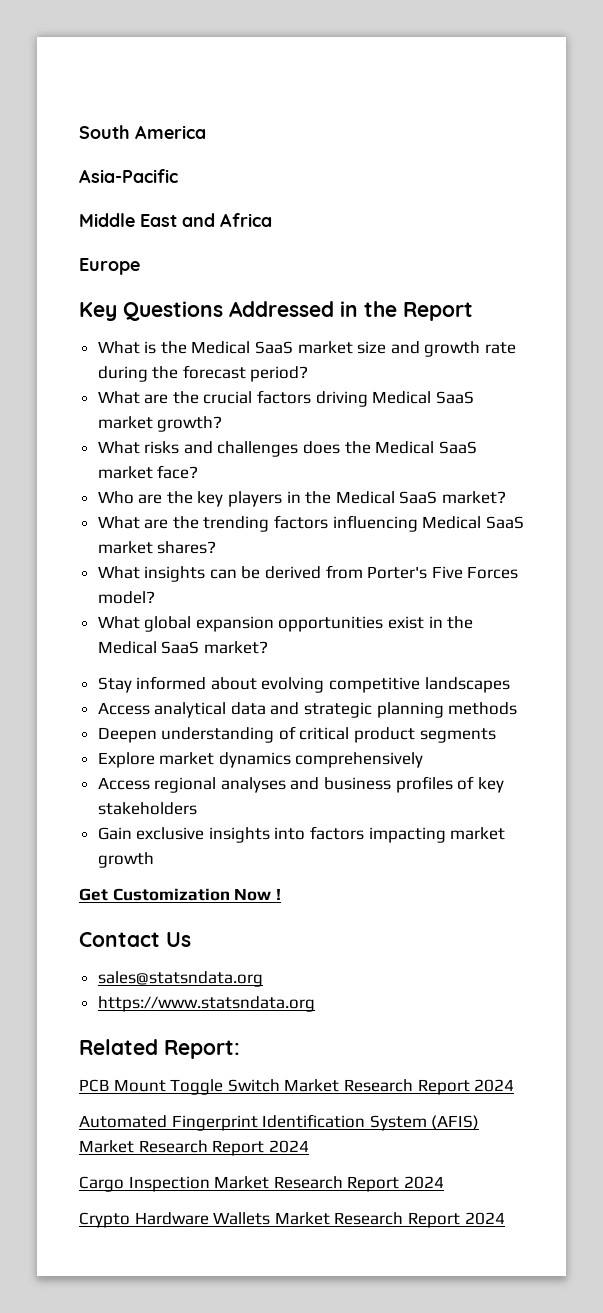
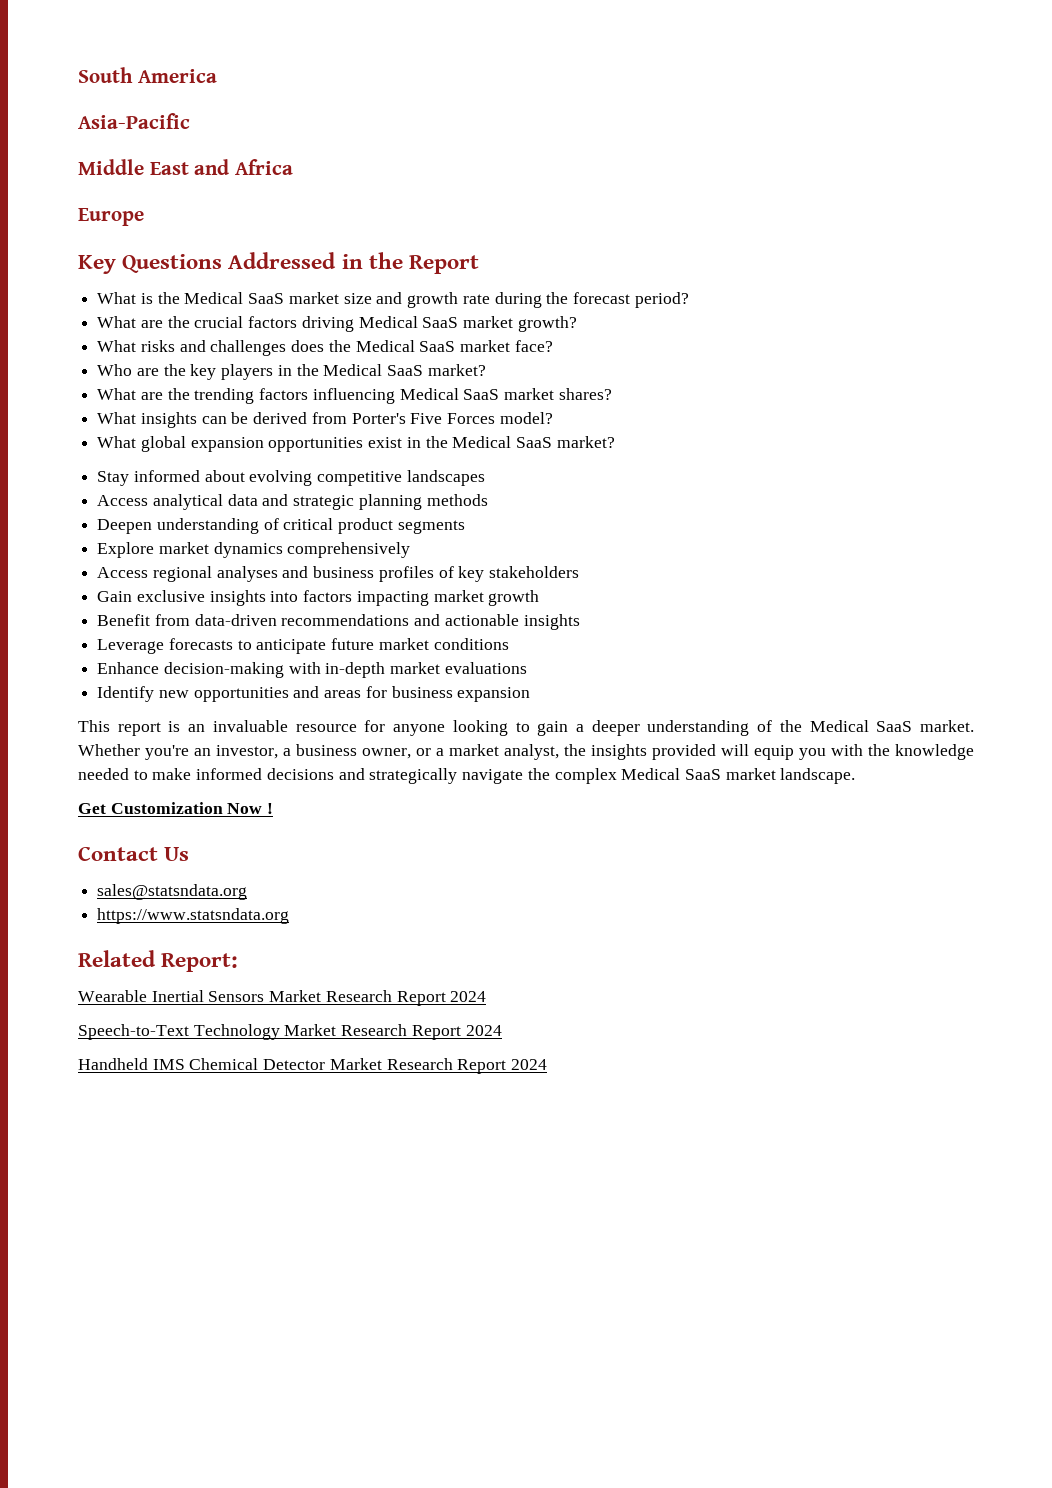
+ Benefit from data-driven recommendations and actionable insights
+ Leverage forecasts to anticipate future market conditions
+ Enhance decision-making with in-depth market evaluations
+ Identify new opportunities and areas for business expansion
+ This report is an invaluable resource for anyone looking to gain a deeper understanding of the Medical SaaS market. Whether you're an investor, a business owner, or a market analyst, the insights provided will equip you with the knowledge needed to make informed decisions and strategically navigate the complex Medical SaaS market landscape.
- PCB Mount Toggle Switch Market Research Report 2024
- Automated Fingerprint Identification System (AFIS) Market Research Report 2024
- Cargo Inspection Market Research Report 2024
- Crypto Hardware Wallets Market Research Report 2024
+ Wearable Inertial Sensors Market Research Report 2024
+ Speech-to-Text Technology Market Research Report 2024
+ Handheld IMS Chemical Detector Market Research Report 2024

